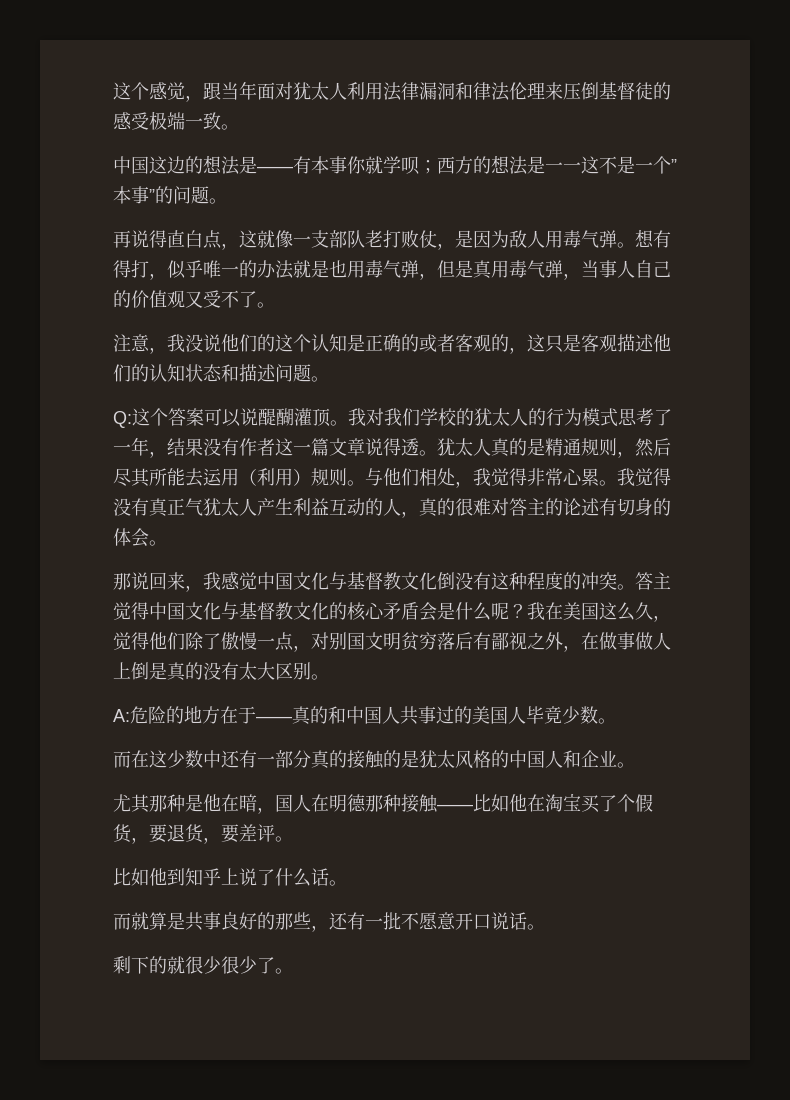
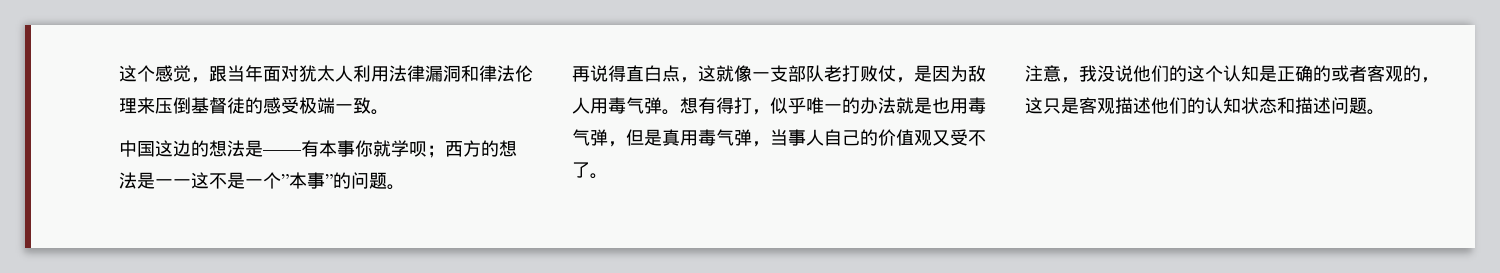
- Q:这个答案可以说醍醐灌顶。我对我们学校的犹太人的行为模式思考了一年，结果没有作者这一篇文章说得透。犹太人真的是精通规则，然后尽其所能去运用（利用）规则。与他们相处，我觉得非常心累。我觉得没有真正气犹太人产生利益互动的人，真的很难对答主的论述有切身的体会。
- 那说回来，我感觉中国文化与基督教文化倒没有这种程度的冲突。答主觉得中国文化与基督教文化的核心矛盾会是什么呢？我在美国这么久，觉得他们除了傲慢一点，对别国文明贫穷落后有鄙视之外，在做事做人上倒是真的没有太大区别。
- A:危险的地方在于——真的和中国人共事过的美国人毕竟少数。
- 而在这少数中还有一部分真的接触的是犹太风格的中国人和企业。
- 尤其那种是他在暗，国人在明德那种接触——比如他在淘宝买了个假货，要退货，要差评。
- 比如他到知乎上说了什么话。
- 而就算是共事良好的那些，还有一批不愿意开口说话。
- 剩下的就很少很少了。

